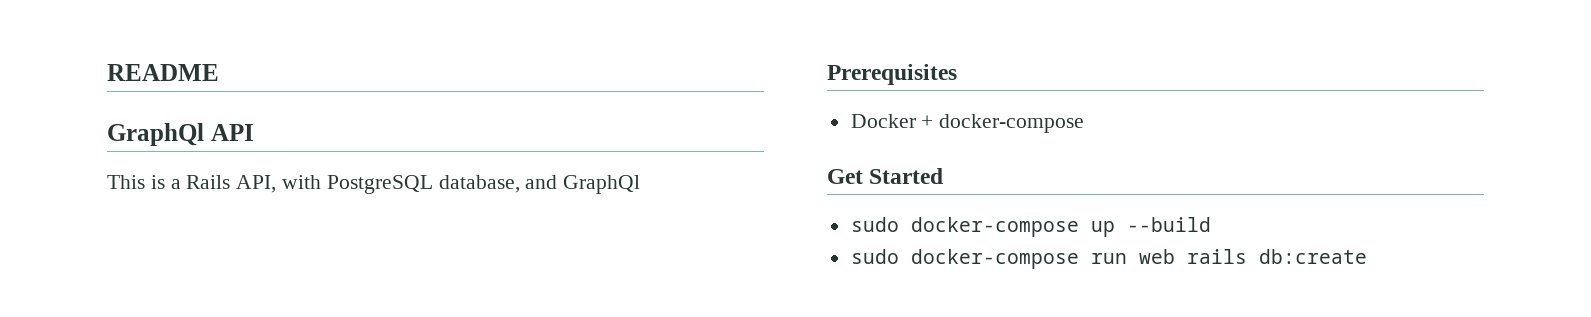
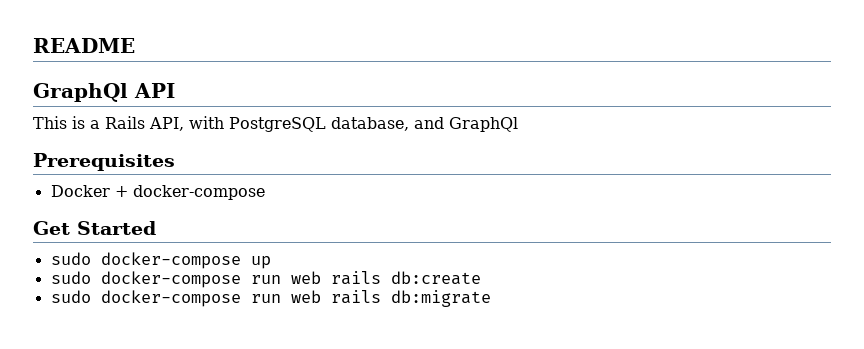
- sudo docker-compose up --build
+ sudo docker-compose up
+ sudo docker-compose run web rails db:migrate

